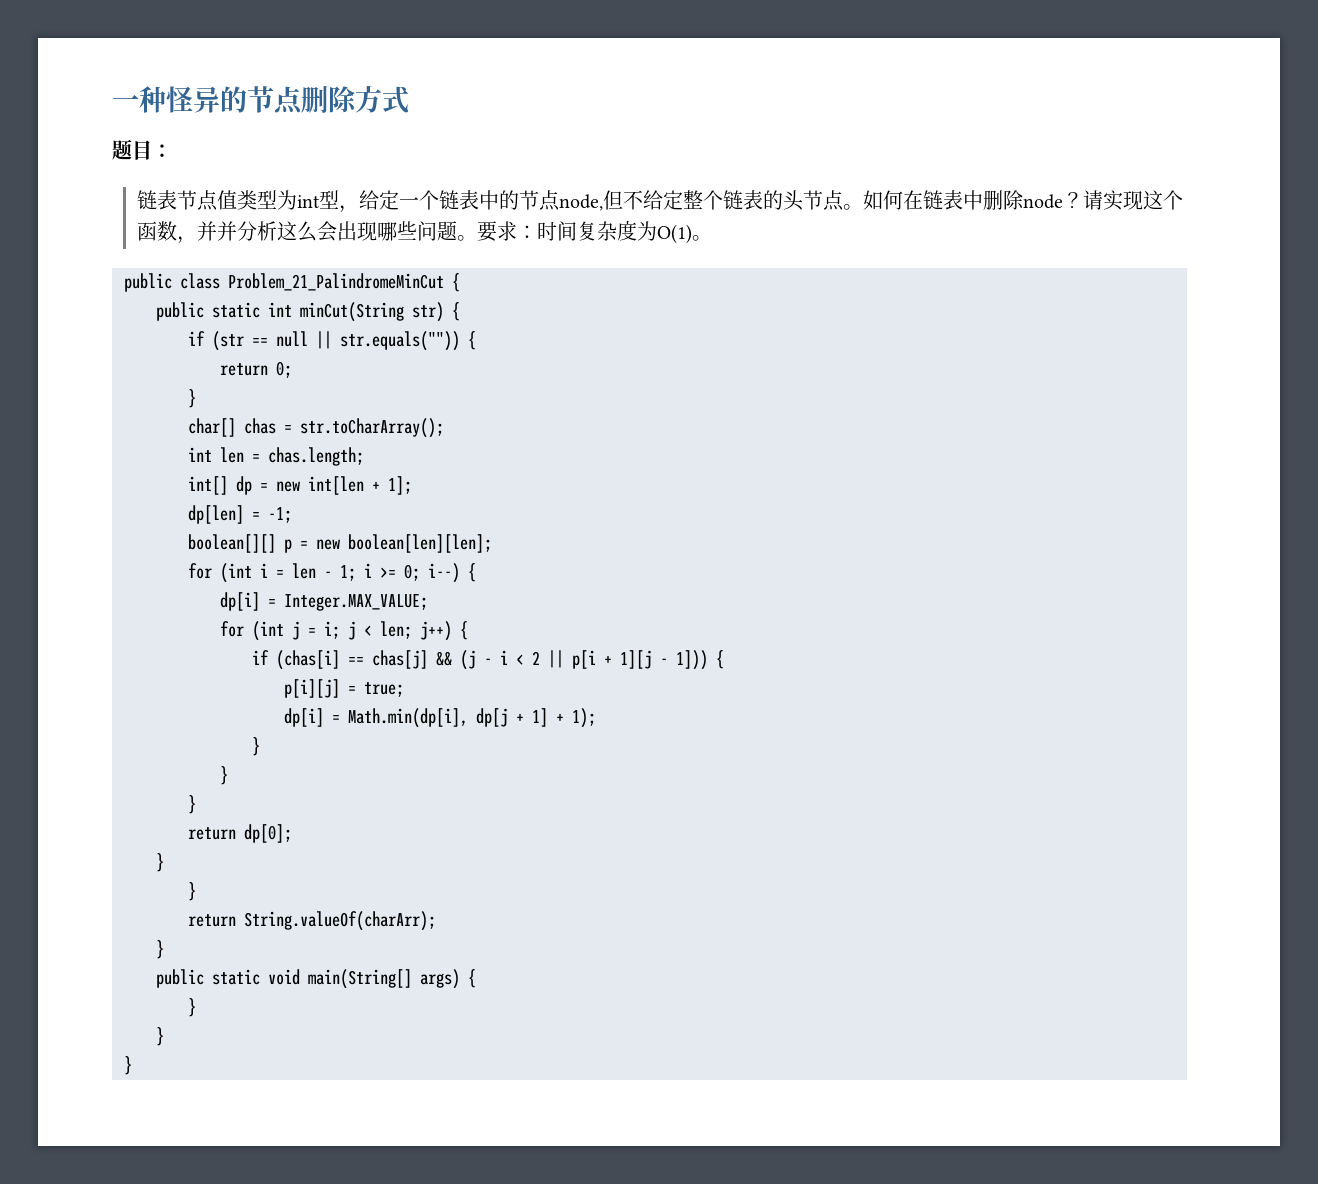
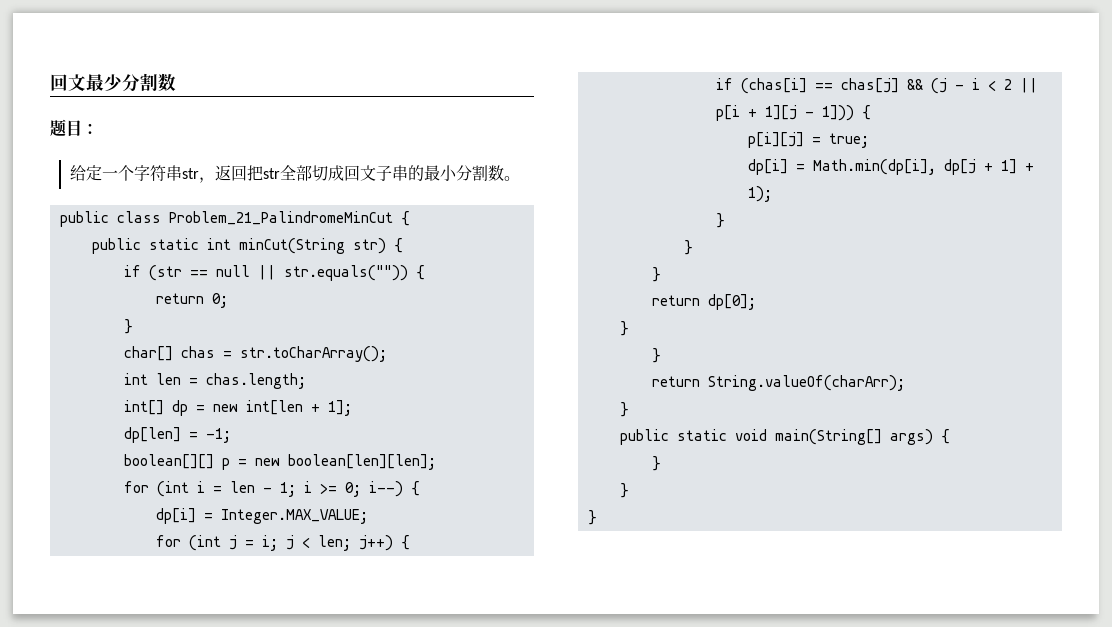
- 一种怪异的节点删除方式
+ 回文最少分割数
  题目：
- 链表节点值类型为int型，给定一个链表中的节点node,但不给定整个链表的头节点。如何在链表中删除node？请实现这个函数，并并分析这么会出现哪些问题。要求：时间复杂度为O(1)。
+ 给定一个字符串str，返回把str全部切成回文子串的最小分割数。

